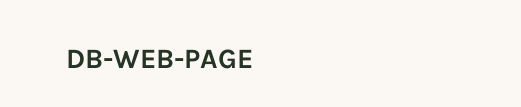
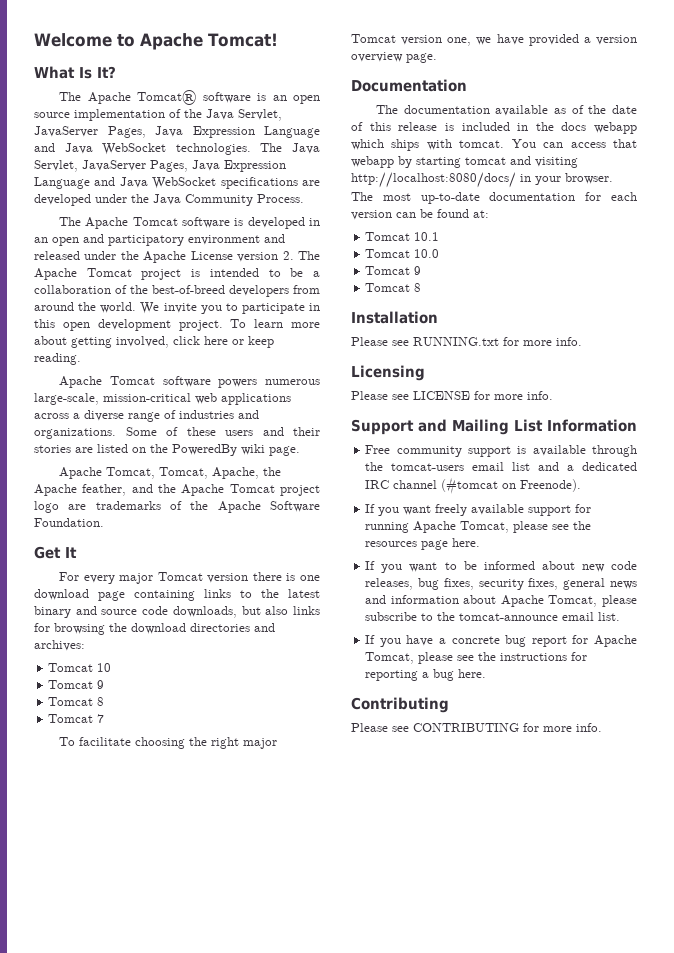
- DB-WEB-PAGE
+ Welcome to Apache Tomcat!
+ What Is It?
+ The Apache Tomcat® software is an open source implementation of the Java Servlet, JavaServer Pages, Java Expression Language and Java WebSocket technologies. The Java Servlet, JavaServer Pages, Java Expression Language and Java WebSocket specifications are developed under the Java Community Process.
+ The Apache Tomcat software is developed in an open and participatory environment and released under the Apache License version 2. The Apache Tomcat project is intended to be a collaboration of the best-of-breed developers from around the world. We invite you to participate in this open development project. To learn more about getting involved, click here or keep reading.
+ Apache Tomcat software powers numerous large-scale, mission-critical web applications across a diverse range of industries and organizations. Some of these users and their stories are listed on the PoweredBy wiki page.
+ Apache Tomcat, Tomcat, Apache, the Apache feather, and the Apache Tomcat project logo are trademarks of the Apache Software Foundation.
+ Get It
+ For every major Tomcat version there is one download page containing links to the latest binary and source code downloads, but also links for browsing the download directories and archives:
+ Tomcat 10
+ Tomcat 9
+ Tomcat 8
+ Tomcat 7
+ To facilitate choosing the right major Tomcat version one, we have provided a version overview page.
+ Documentation
+ The documentation available as of the date of this release is included in the docs webapp which ships with tomcat. You can access that webapp by starting tomcat and visiting http://localhost:8080/docs/ in your browser. The most up-to-date documentation for each version can be found at:
+ Tomcat 10.1
+ Tomcat 10.0
+ Tomcat 9
+ Tomcat 8
+ Installation
+ Please see RUNNING.txt for more info.
+ Licensing
+ Please see LICENSE for more info.
+ Support and Mailing List Information
+ Free community support is available through the tomcat-users email list and a dedicated IRC channel (#tomcat on Freenode).
+ If you want freely available support for running Apache Tomcat, please see the resources page here.
+ If you want to be informed about new code releases, bug fixes, security fixes, general news and information about Apache Tomcat, please subscribe to the tomcat-announce email list.
+ If you have a concrete bug report for Apache Tomcat, please see the instructions for reporting a bug here.
+ Contributing
+ Please see CONTRIBUTING for more info.

